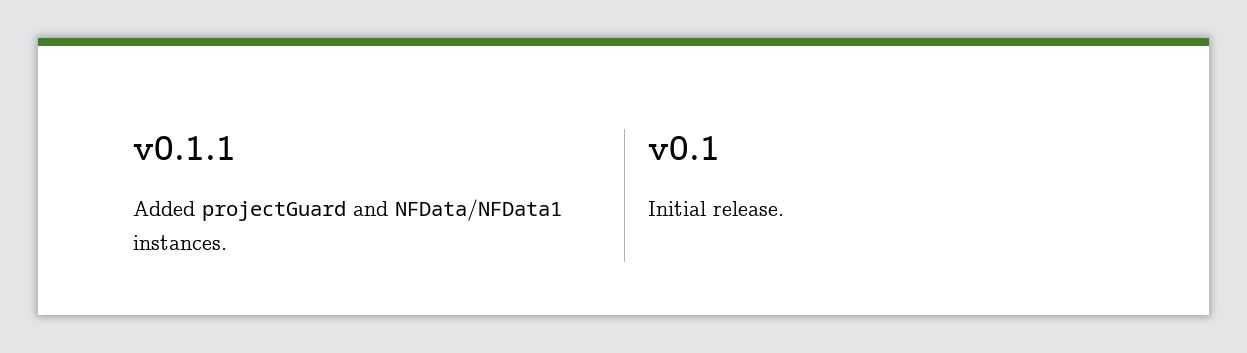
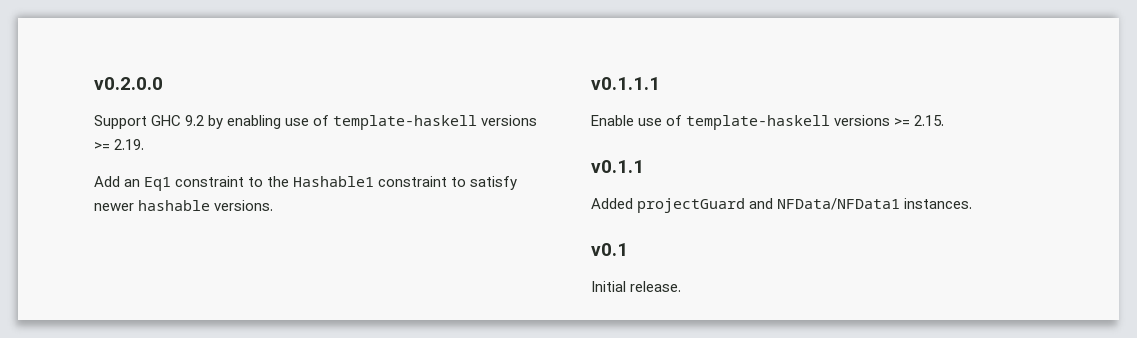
+ v0.2.0.0
+ Support GHC 9.2 by enabling use of template-haskell versions >= 2.19.
+ Add an Eq1 constraint to the Hashable1 constraint to satisfy newer hashable versions.
+ v0.1.1.1
+ Enable use of template-haskell versions >= 2.15.

